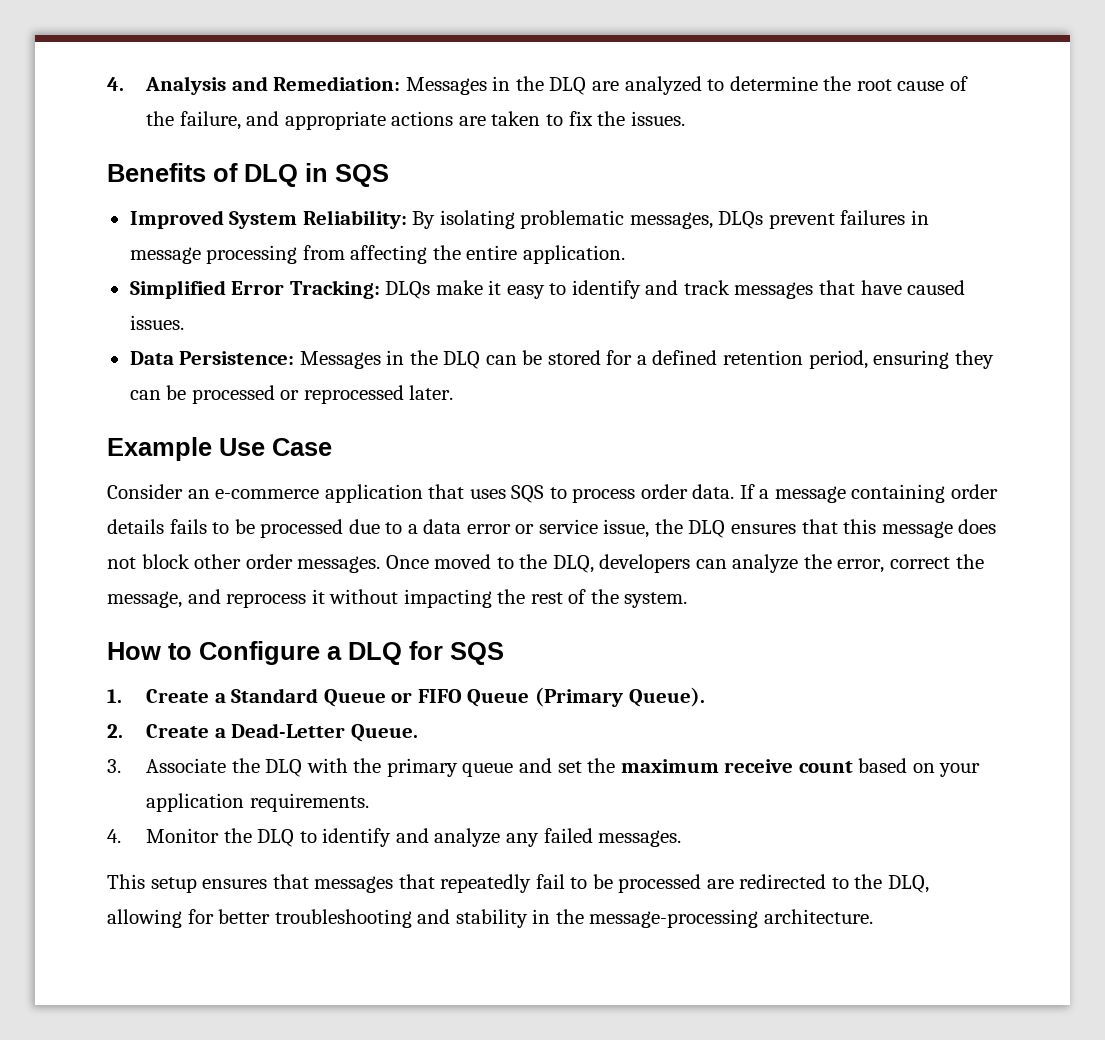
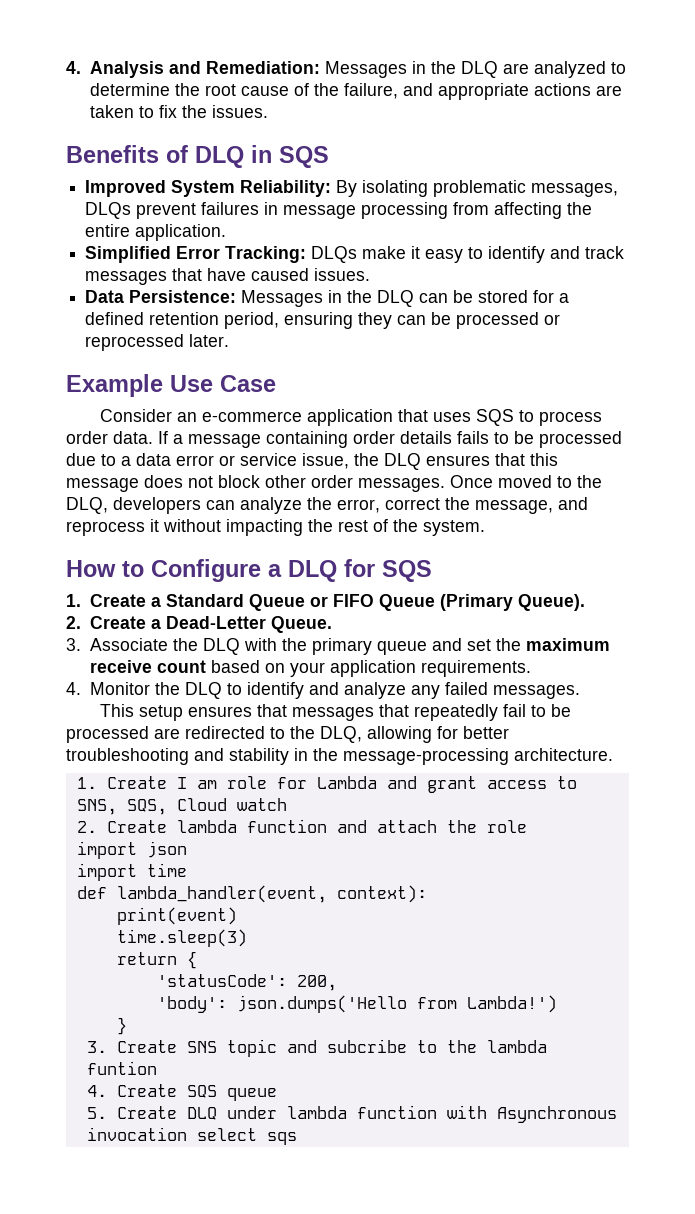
+ 1. Create I am role for Lambda and grant access to SNS, SQS, Cloud watch
+ 2. Create lambda function and attach the role
+ import json
+ import time
+ def lambda_handler(event, context):
+ print(event)
+ time.sleep(3)
+ return {
+ 'statusCode': 200,
+ 'body': json.dumps('Hello from Lambda!')
+ }
+ 3. Create SNS topic and subcribe to the lambda funtion
+ 4. Create SQS queue
+ 5. Create DLQ under lambda function with Asynchronous invocation select sqs

